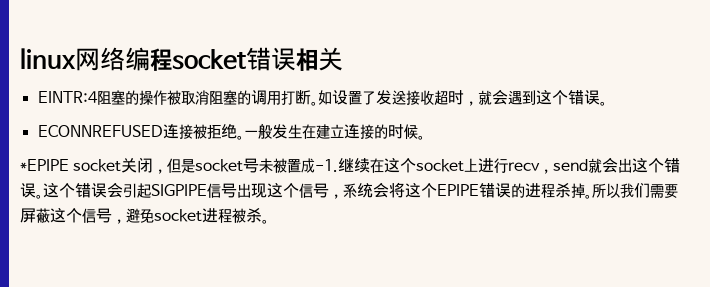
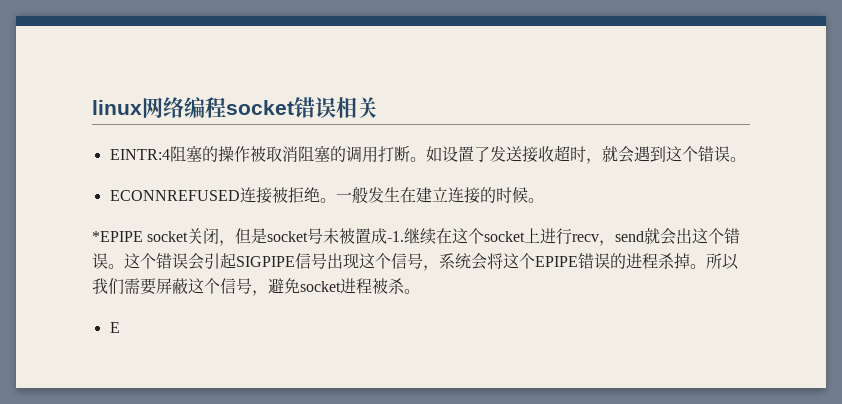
+ E

